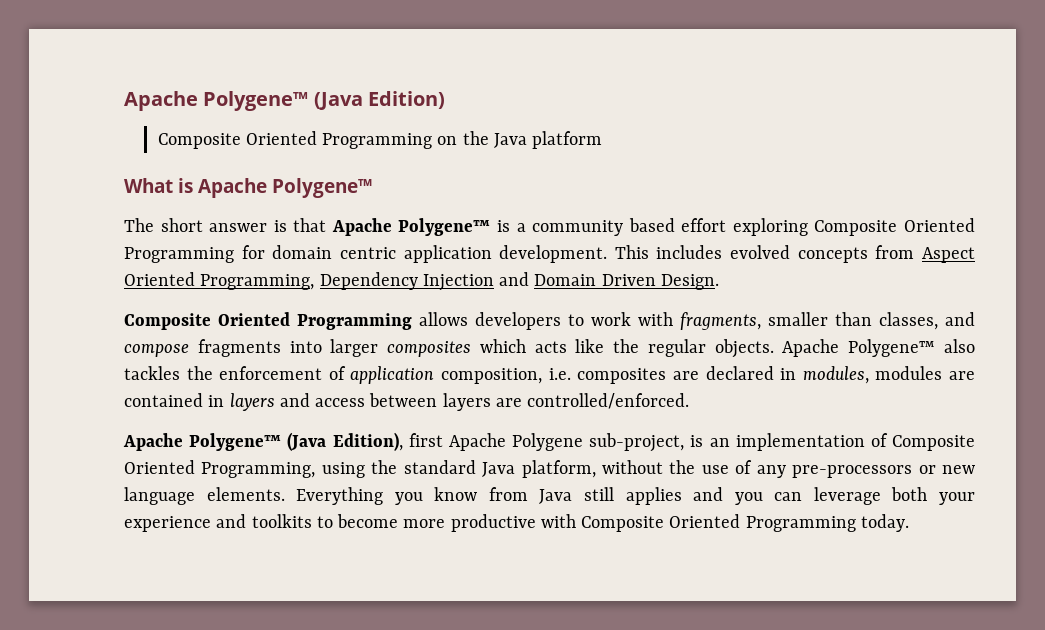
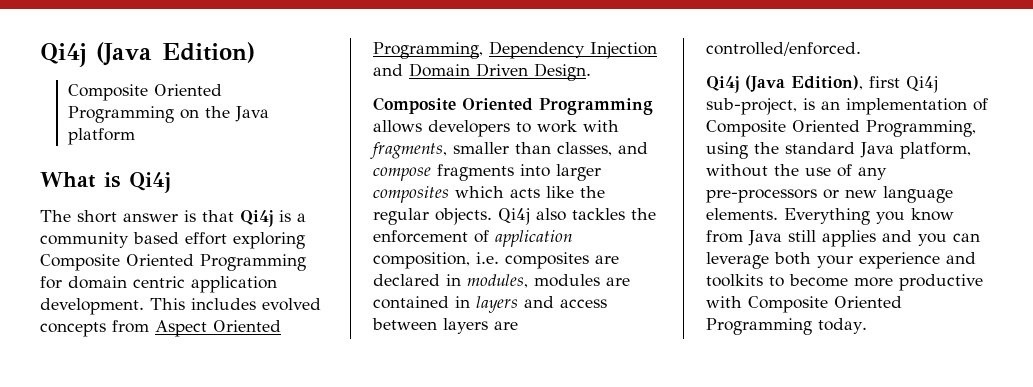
- Apache Polygene™ (Java Edition)
+ Qi4j (Java Edition)
- What is Apache Polygene™
+ What is Qi4j
- The short answer is that Apache Polygene™ is a community based effort exploring Composite Oriented Programming for domain centric application development.
+ The short answer is that Qi4j is a community based effort exploring Composite Oriented Programming for domain centric application development.
- Apache Polygene™ also tackles the enforcement of application composition, i.e. composites are declared in modules, modules are contained in layers and access between layers are controlled/enforced.
+ Qi4j also tackles the enforcement of application composition, i.e. composites are declared in modules, modules are contained in layers and access between layers are controlled/enforced.
- Apache Polygene™ (Java Edition), first Apache Polygene sub-project, is an implementation of Composite Oriented Programming, using the standard Java platform, without the use of any pre-processors or new language elements.
+ Qi4j (Java Edition), first Qi4j sub-project, is an implementation of Composite Oriented Programming, using the standard Java platform, without the use of any pre-processors or new language elements.

